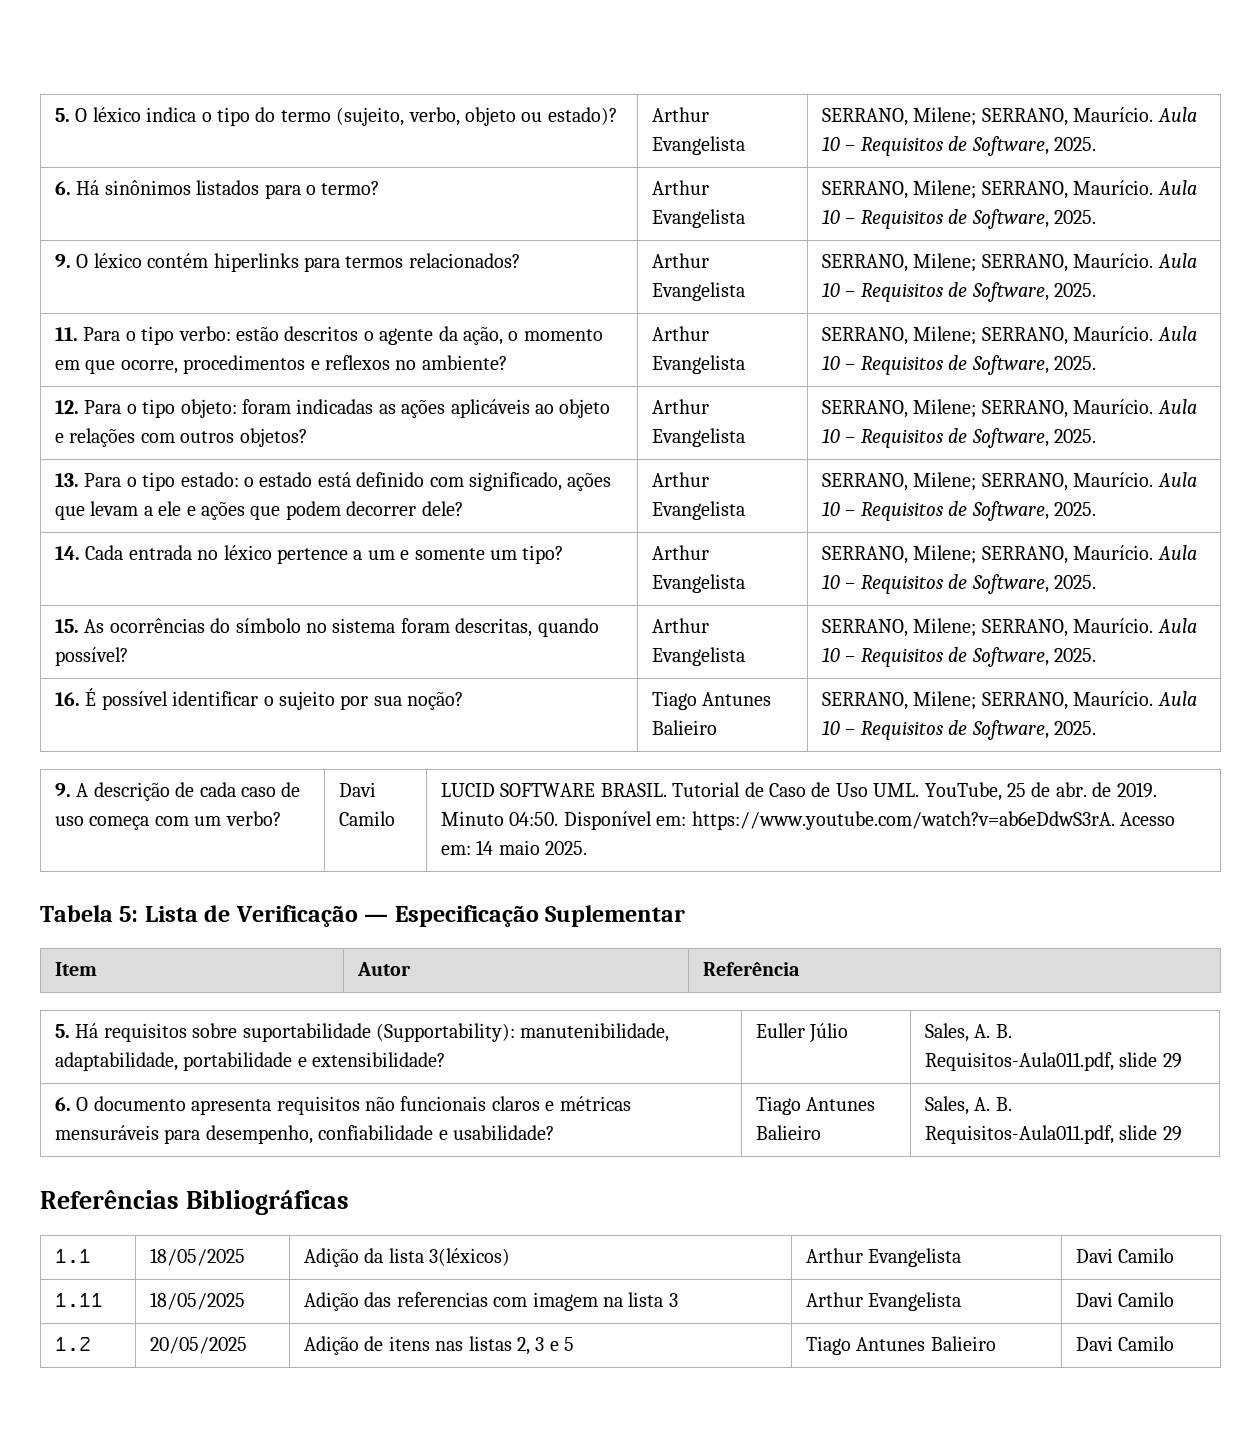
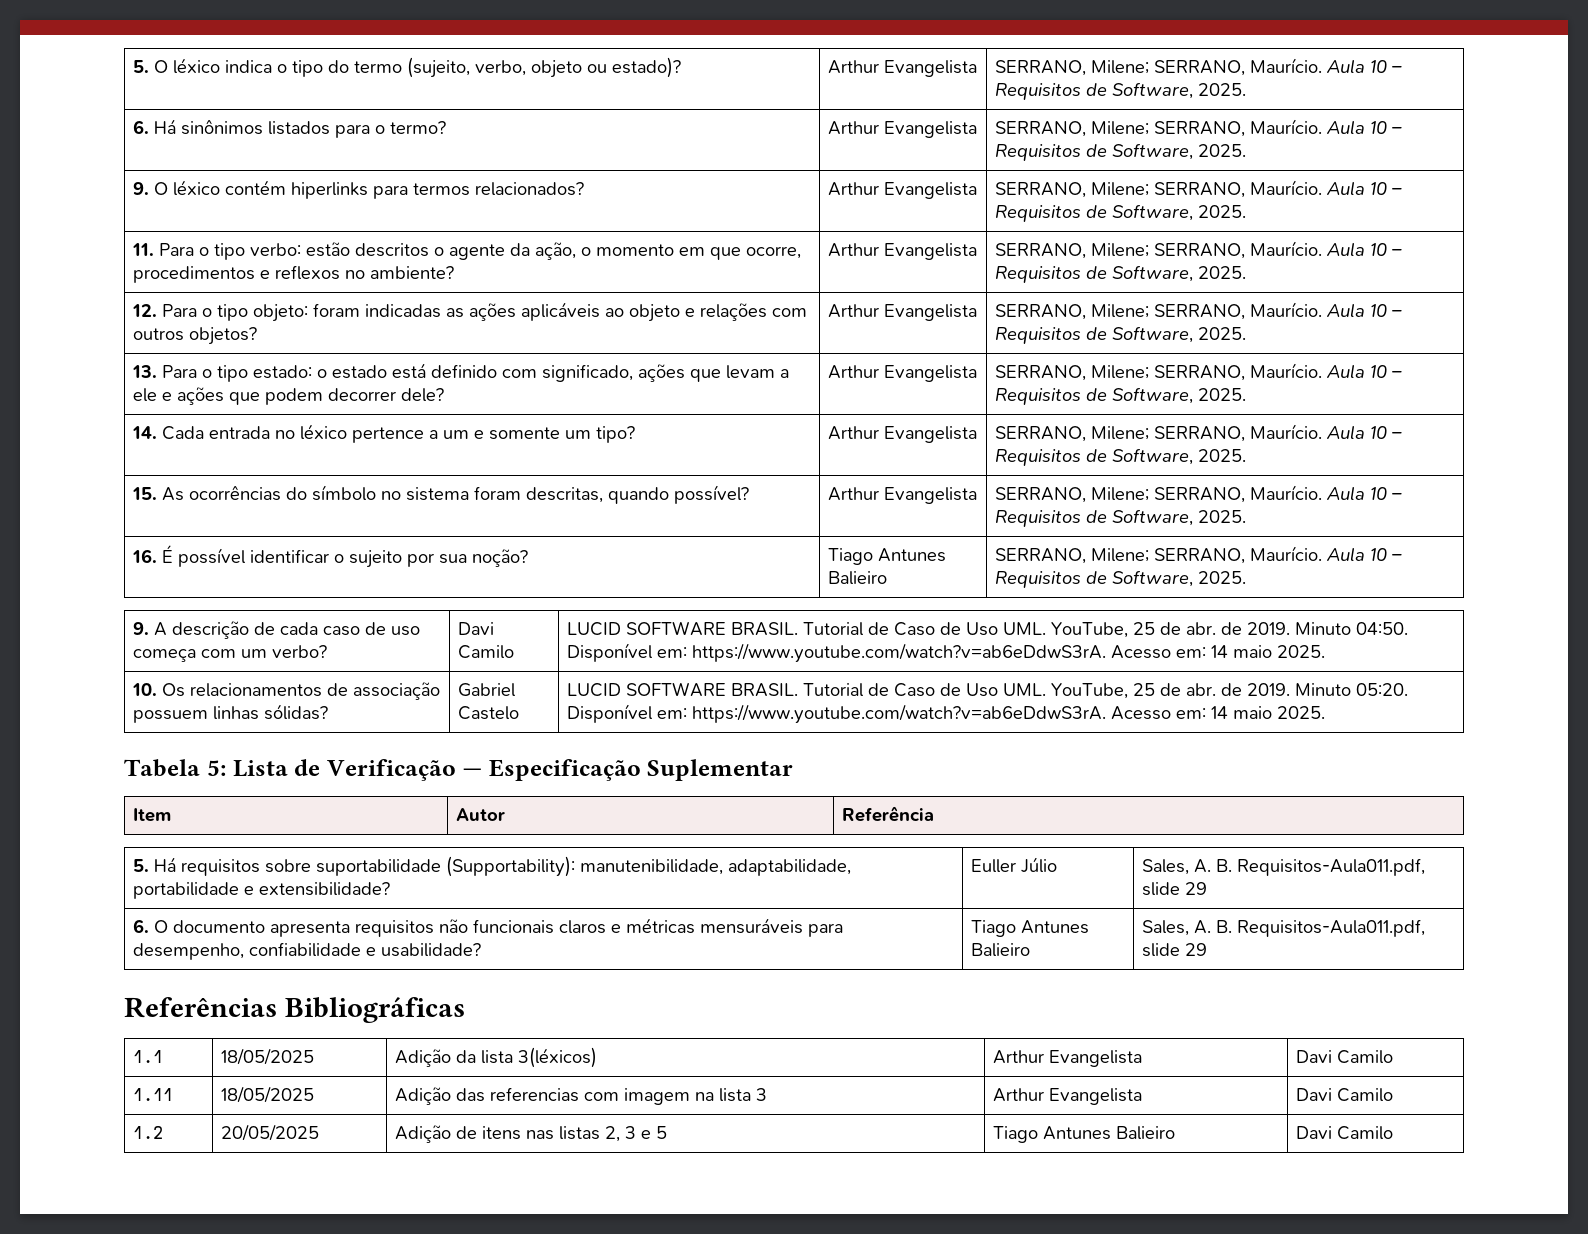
+ 10. Os relacionamentos de associação possuem linhas sólidas? | Gabriel Castelo | LUCID SOFTWARE BRASIL. Tutorial de Caso de Uso UML. YouTube, 25 de abr. de 2019. Minuto 05:20. Disponível em: https://www.youtube.com/watch?v=ab6eDdwS3rA. Acesso em: 14 maio 2025.

